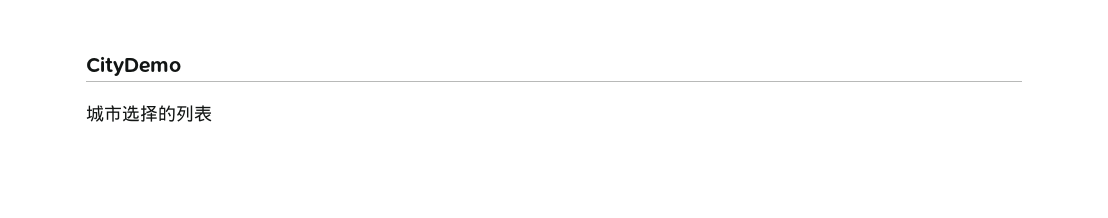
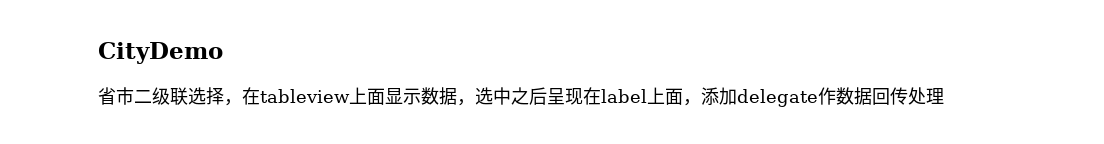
- 城市选择的列表
+ 省市二级联选择，在tableview上面显示数据，选中之后呈现在label上面，添加delegate作数据回传处理

